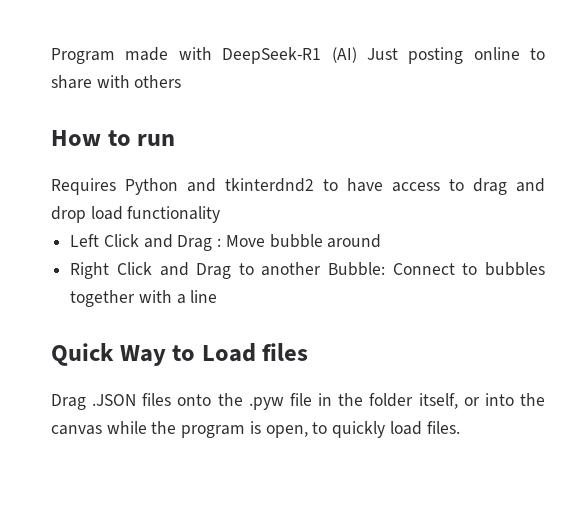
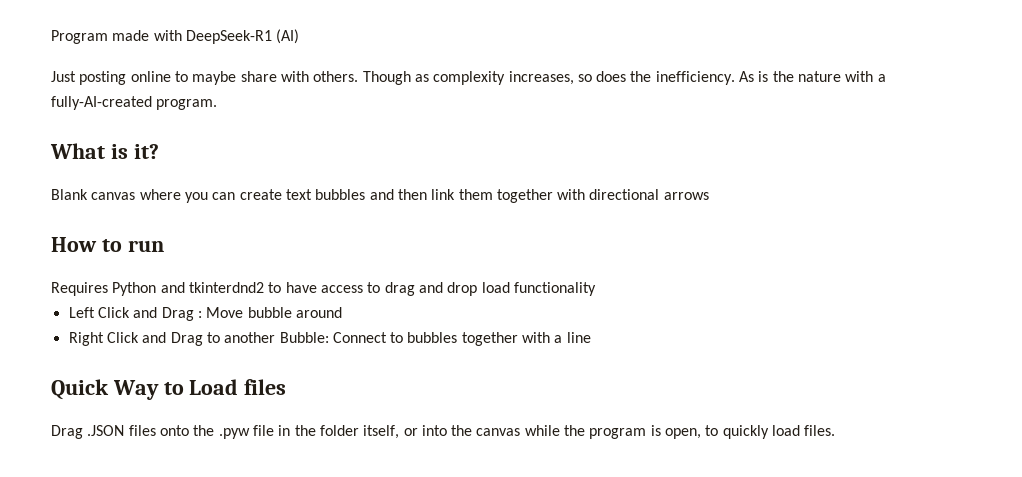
- Program made with DeepSeek-R1 (AI) Just posting online to share with others
+ Program made with DeepSeek-R1 (AI)
+ Just posting online to maybe share with others. Though as complexity increases, so does the inefficiency. As is the nature with a fully-AI-created program.
+ What is it?
+ Blank canvas where you can create text bubbles and then link them together with directional arrows

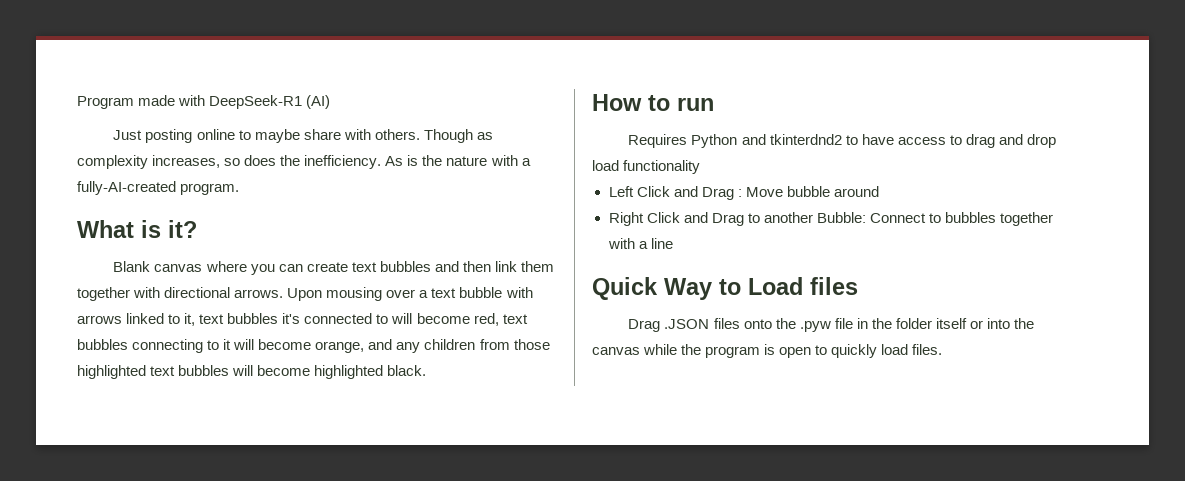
- Blank canvas where you can create text bubbles and then link them together with directional arrows
+ Blank canvas where you can create text bubbles and then link them together with directional arrows. Upon mousing over a text bubble with arrows linked to it, text bubbles it's connected to will become red, text bubbles connecting to it will become orange, and any children from those highlighted text bubbles will become highlighted black.
- Drag .JSON files onto the .pyw file in the folder itself, or into the canvas while the program is open, to quickly load files.
+ Drag .JSON files onto the .pyw file in the folder itself or into the canvas while the program is open to quickly load files.

